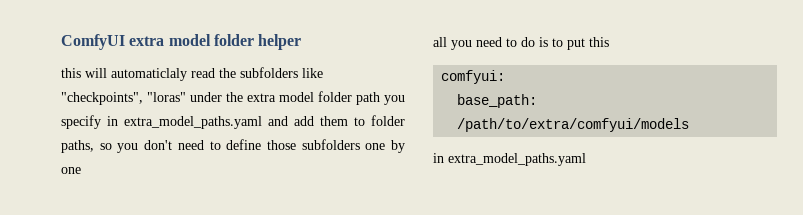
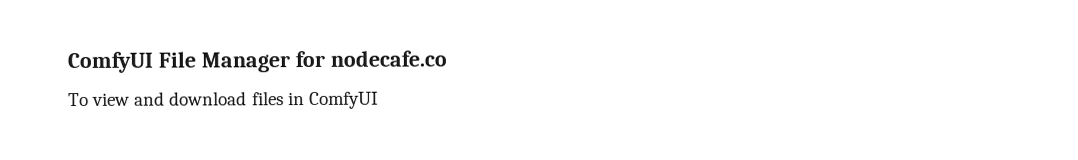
- ComfyUI extra model folder helper
- this will automaticlaly read the subfolders like "checkpoints", "loras" under the extra model folder path you specify in extra_model_paths.yaml and add them to folder paths, so you don't need to define those subfolders one by one
- all you need to do is to put this
- comfyui:
- base_path: /path/to/extra/comfyui/models
- in extra_model_paths.yaml
+ ComfyUI File Manager for nodecafe.co
+ To view and download files in ComfyUI

